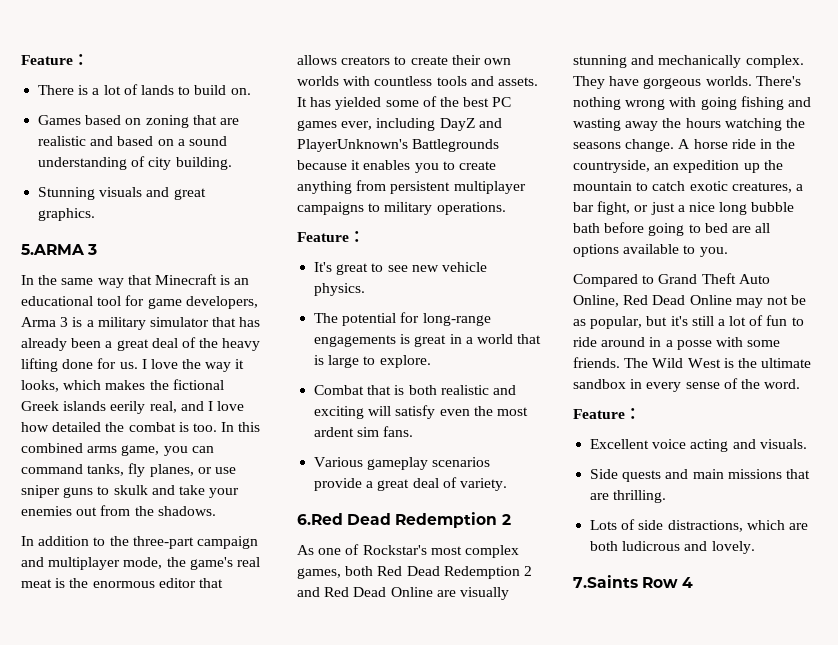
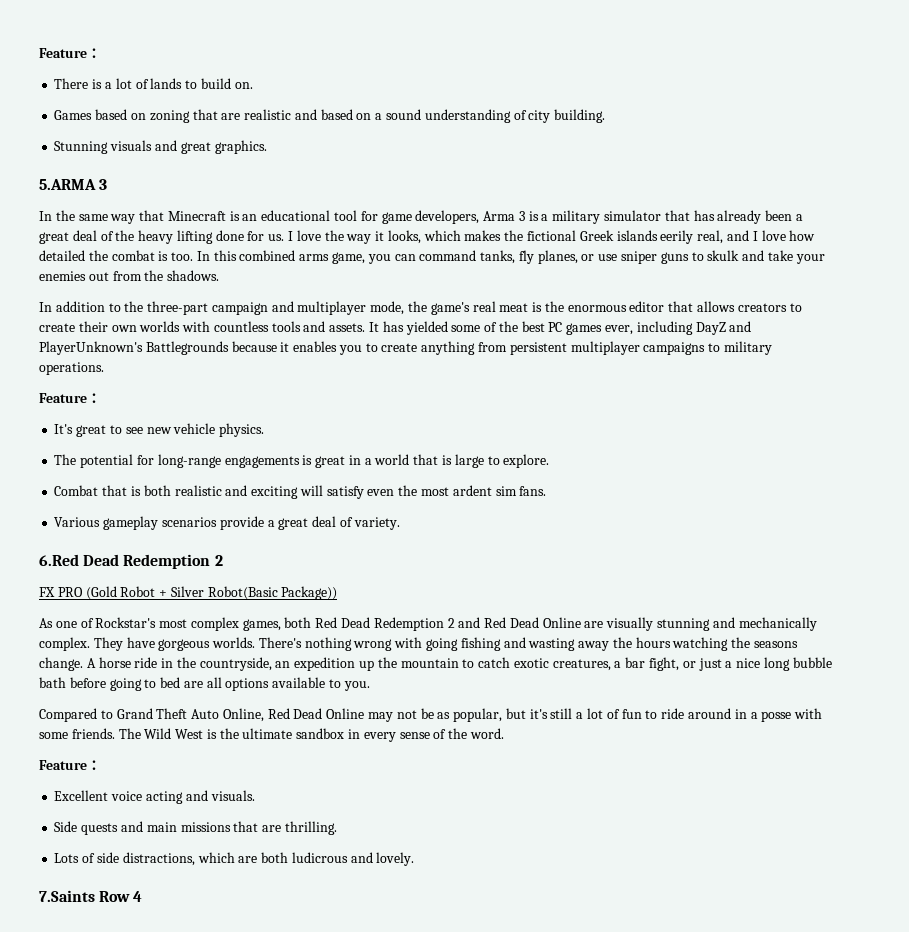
+ FX PRO (Gold Robot + Silver Robot(Basic Package))

